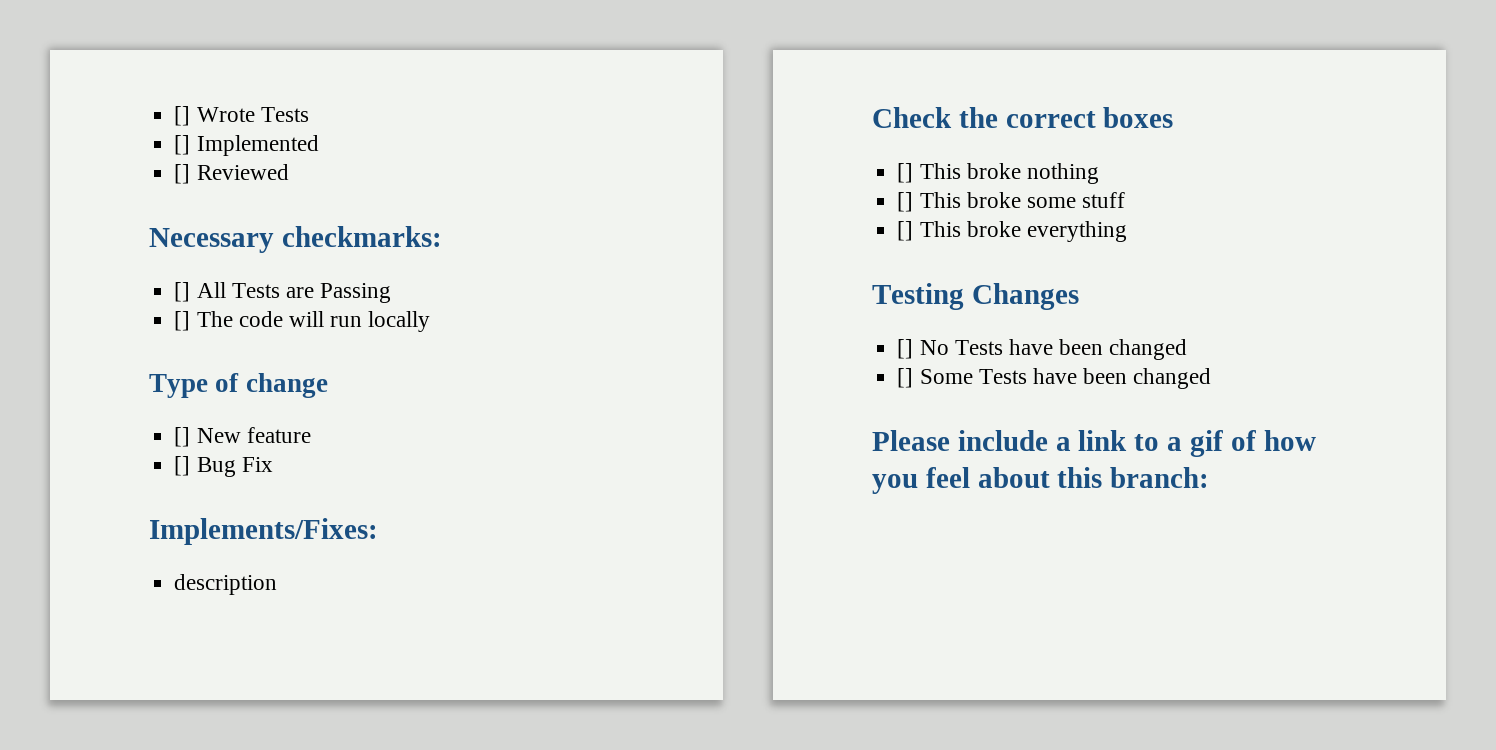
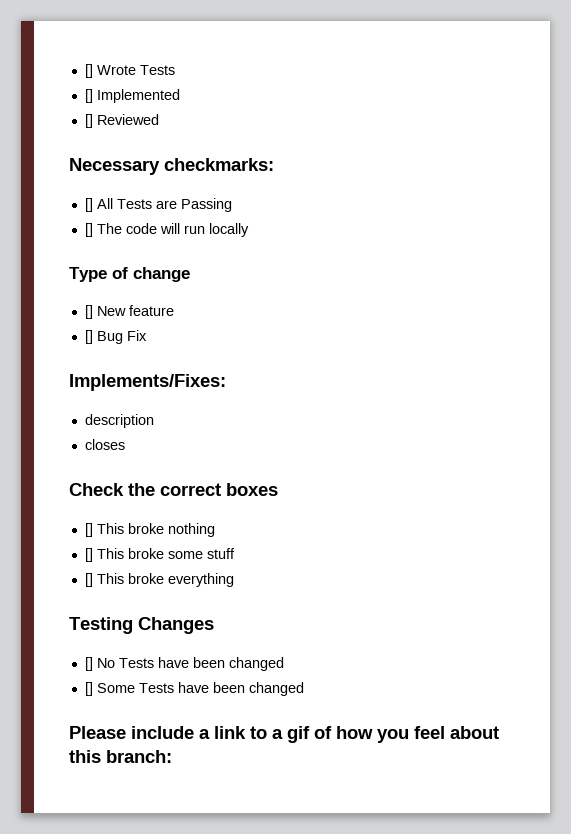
+ closes

